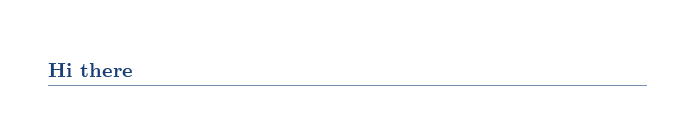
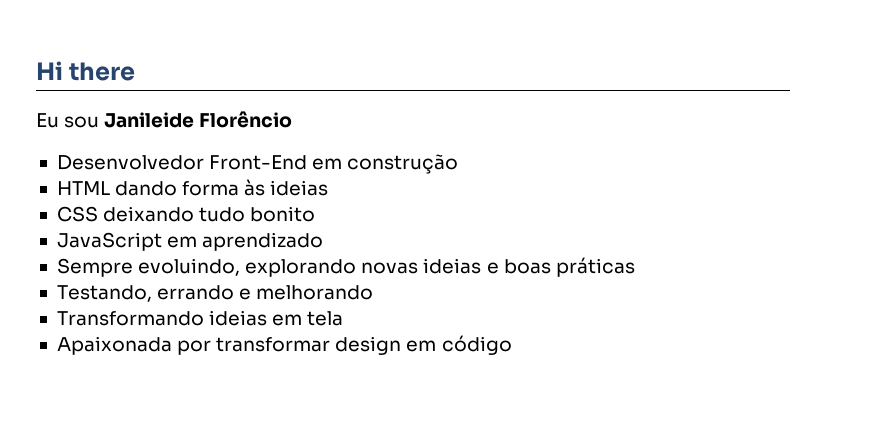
+ Eu sou Janileide Florêncio
+ Desenvolvedor Front-End em construção
+ HTML dando forma às ideias
+ CSS deixando tudo bonito
+ JavaScript em aprendizado
+ Sempre evoluindo, explorando novas ideias e boas práticas
+ Testando, errando e melhorando
+ Transformando ideias em tela
+ Apaixonada por transformar design em código

